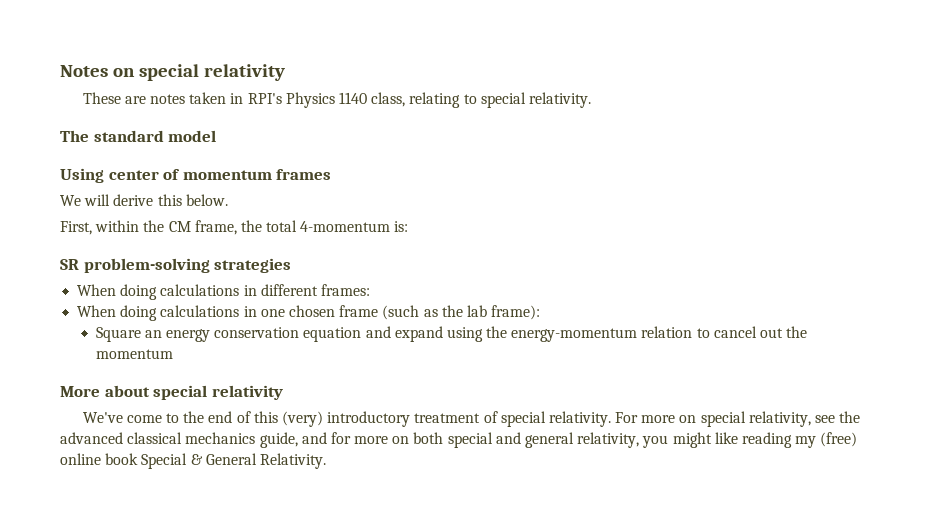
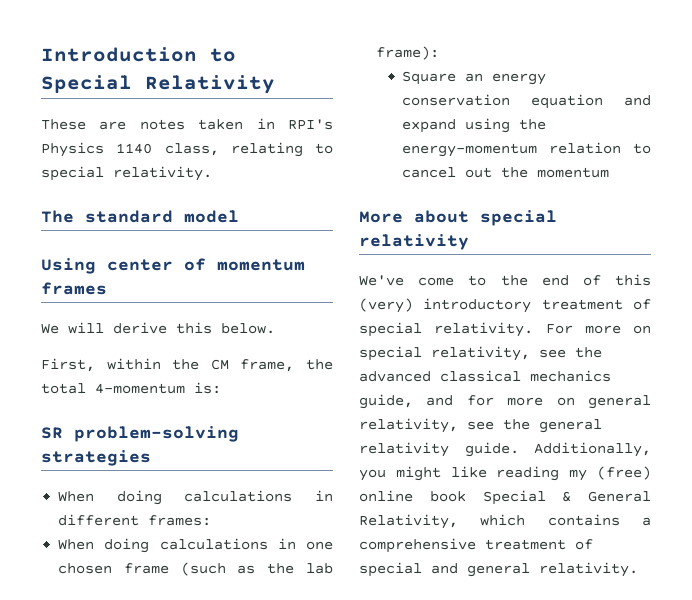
- Notes on special relativity
+ Introduction to Special Relativity
- For more on special relativity, see the advanced classical mechanics guide, and for more on both special and general relativity, you might like reading my (free) online book Special & General Relativity.
+ For more on special relativity, see the advanced classical mechanics guide, and for more on general relativity, see the general relativity guide. Additionally, you might like reading my (free) online book Special & General Relativity, which contains a comprehensive treatment of special and general relativity.

